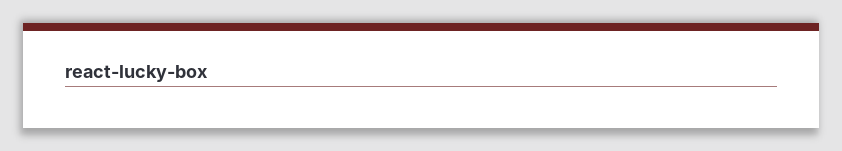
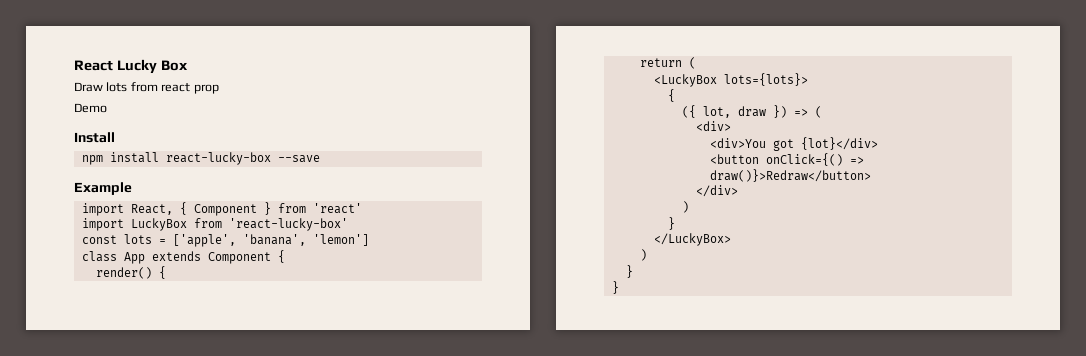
- react-lucky-box
+ React Lucky Box
+ Draw lots from react prop
+ Demo
+ Install
+ npm install react-lucky-box --save
+ Example
+ import React, { Component } from 'react'
+ import LuckyBox from 'react-lucky-box'
+ const lots = ['apple', 'banana', 'lemon']
+ class App extends Component {
+ render() {
+ return (
+ <LuckyBox lots={lots}>
+ {
+ ({ lot, draw }) => (
+ <div>
+ <div>You got {lot}</div>
+ <button onClick={() => draw()}>Redraw</button>
+ </div>
+ )
+ }
+ </LuckyBox>
+ )
+ }
+ }

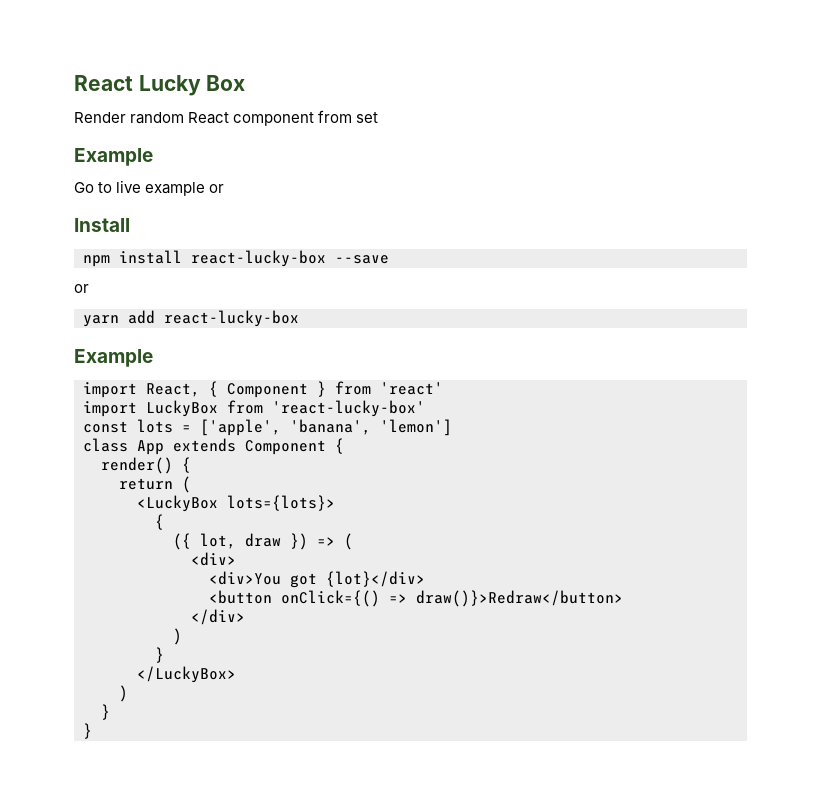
- Draw lots from react prop
- Demo
+ Render random React component from set
+ Example
+ Go to live example or
  npm install react-lucky-box --save
+ or
+ yarn add react-lucky-box

